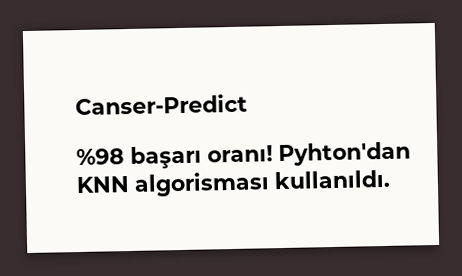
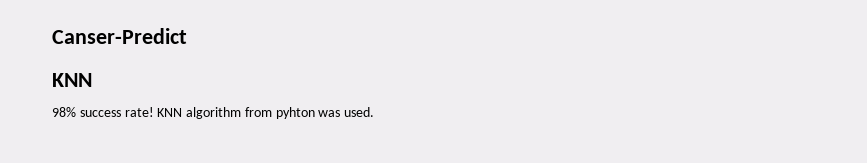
  Canser-Predict
- %98 başarı oranı! Pyhton'dan KNN algorisması kullanıldı.
+ KNN
+ 98% success rate! KNN algorithm from pyhton was used.

